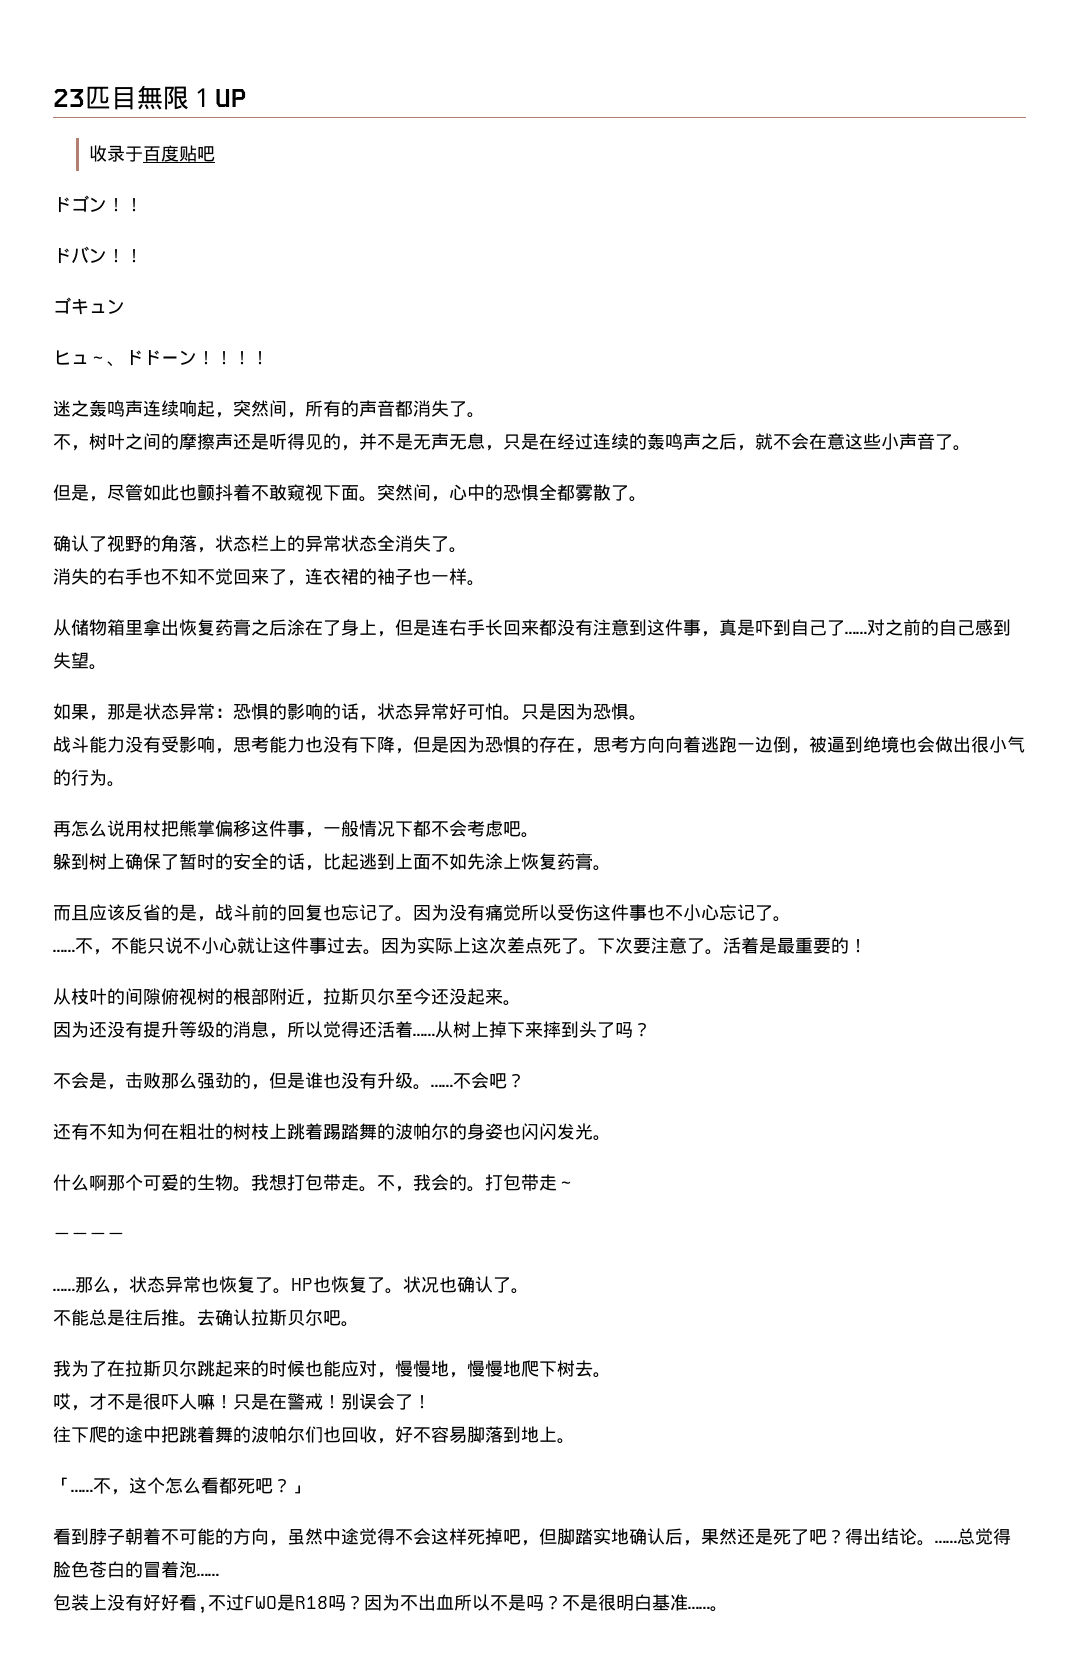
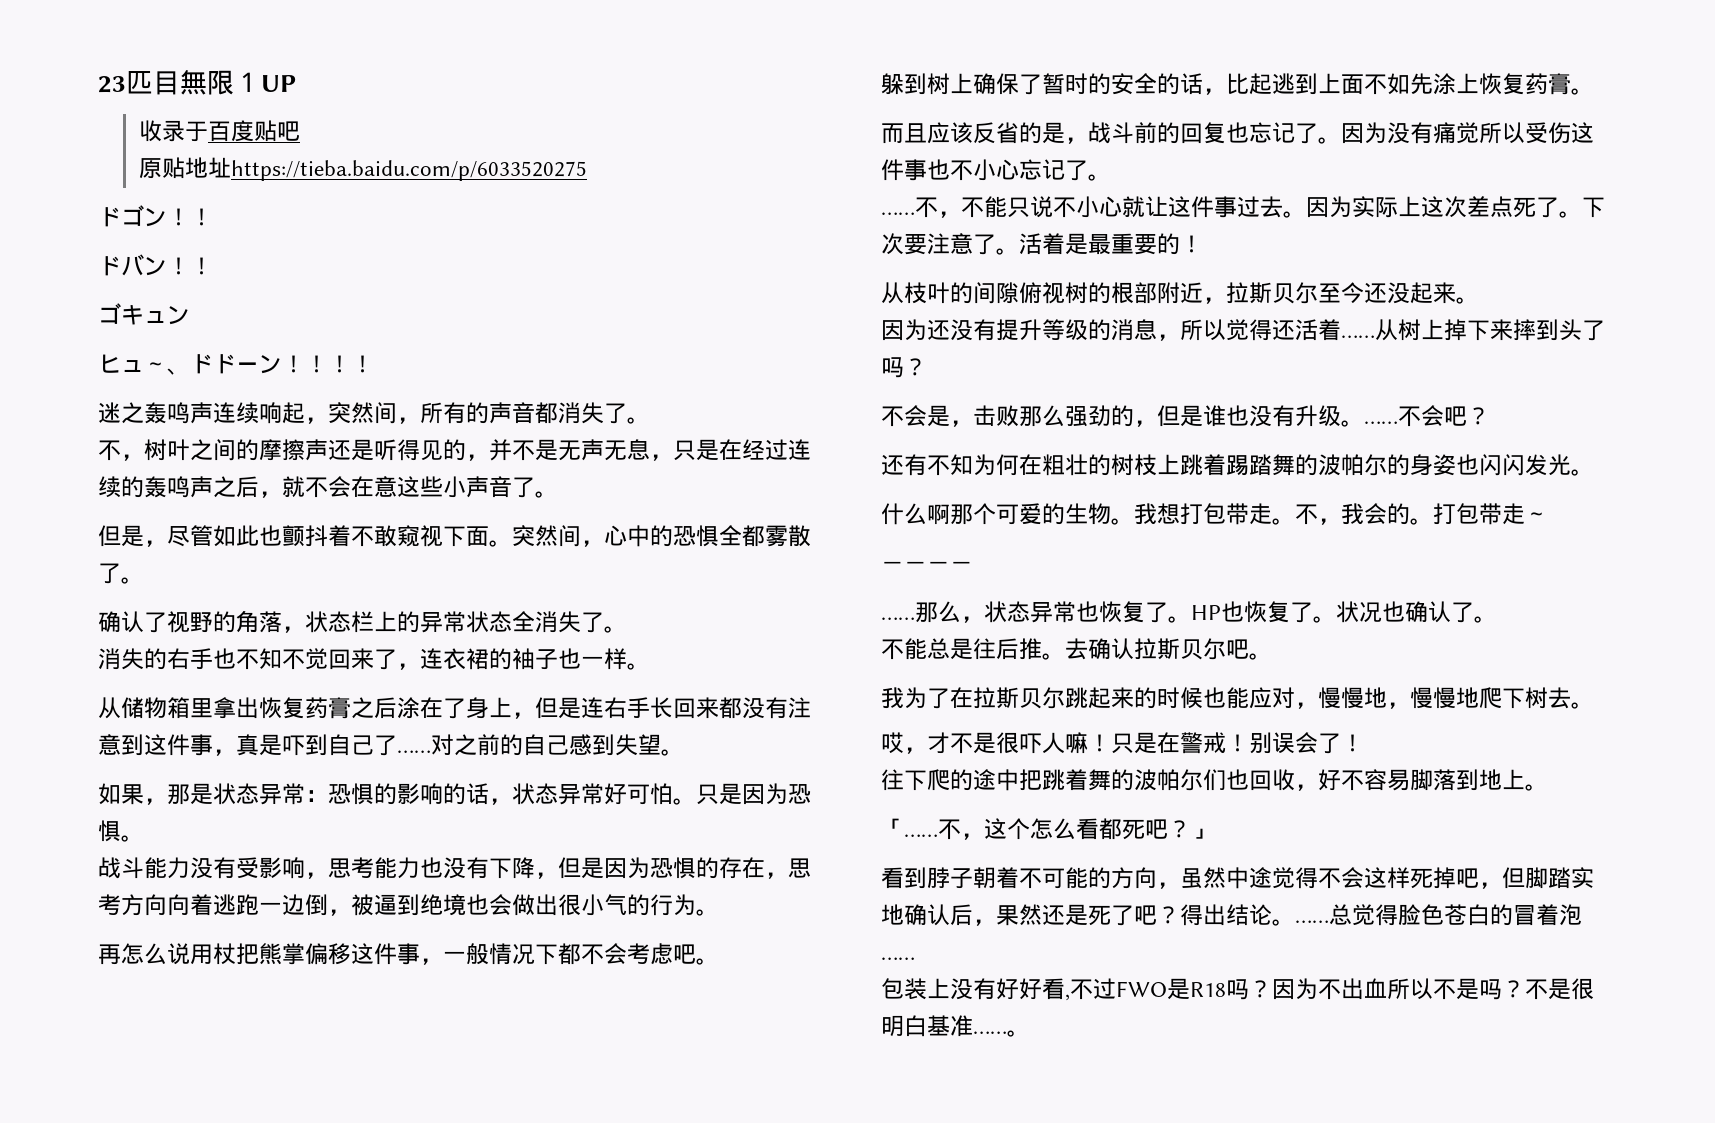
+ 原贴地址https://tieba.baidu.com/p/6033520275

